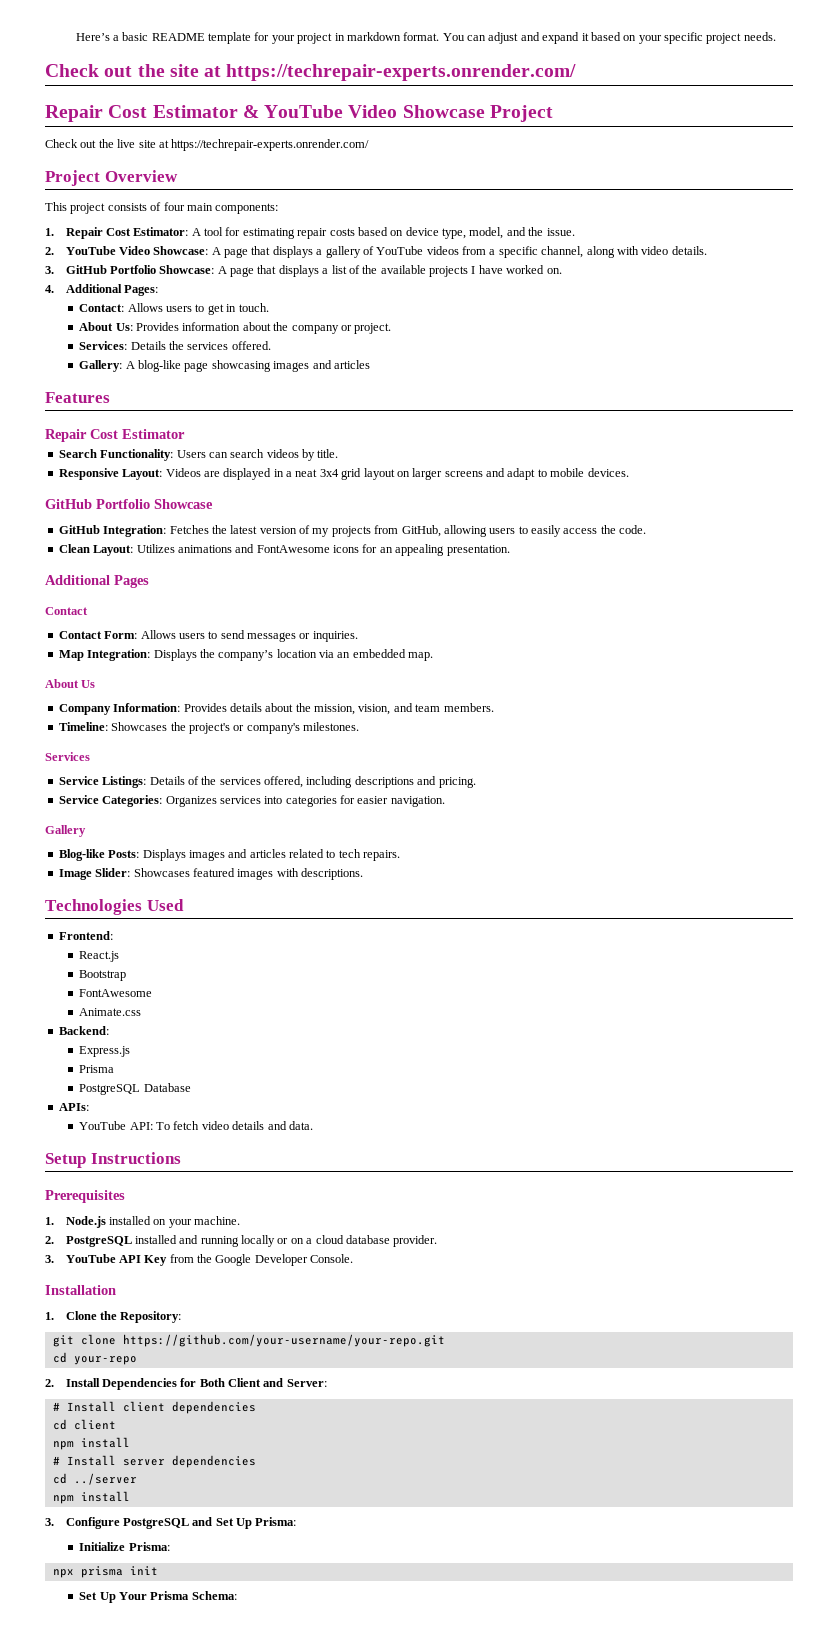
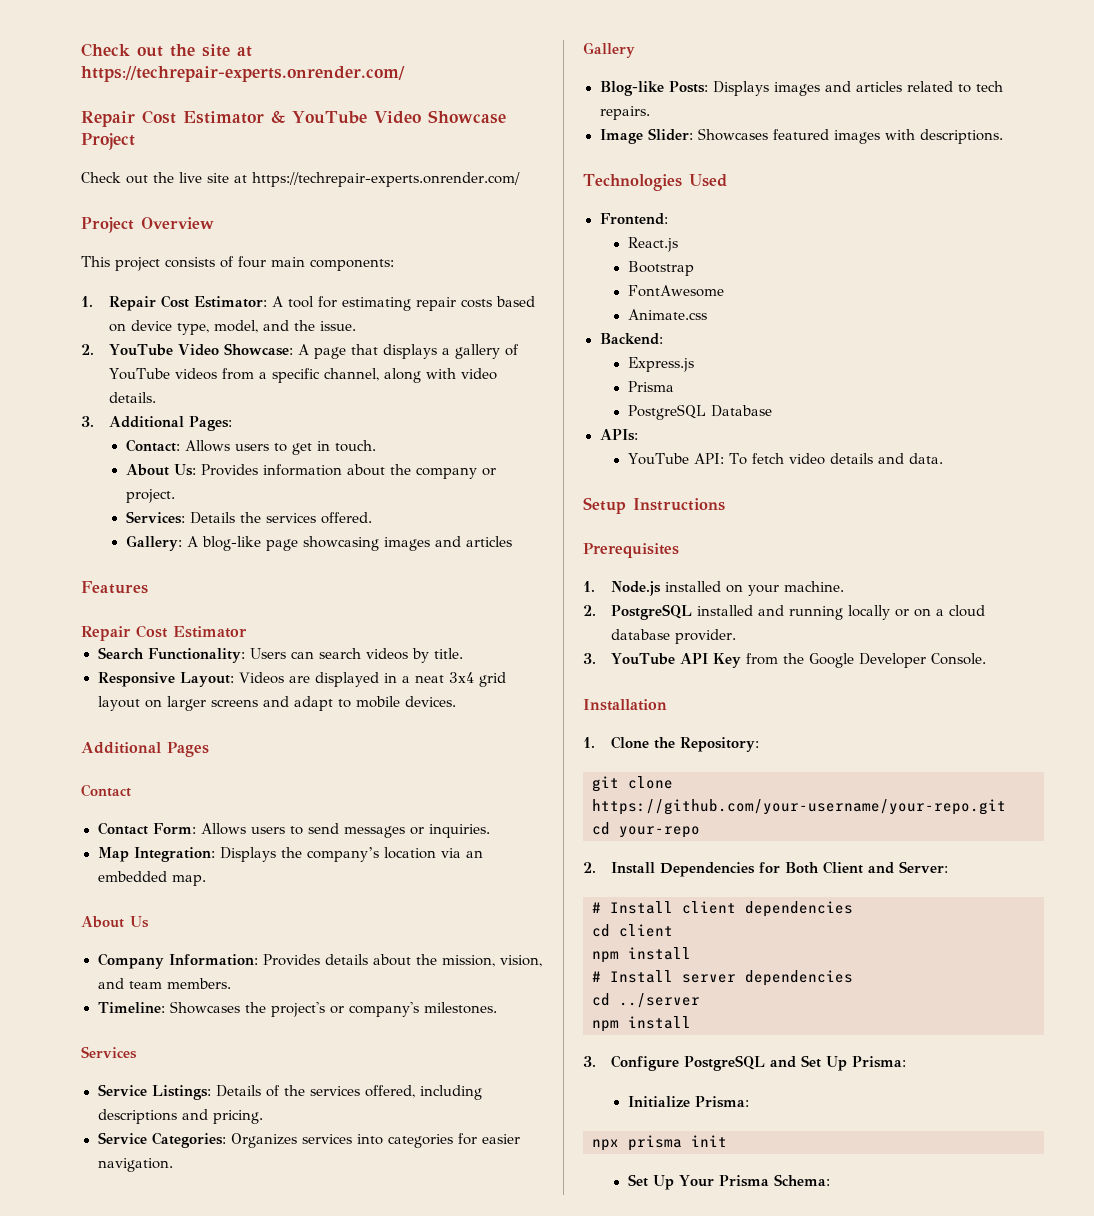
- Here’s a basic README template for your project in markdown format. You can adjust and expand it based on your specific project needs.
- 3. GitHub Portfolio Showcase: A page that displays a list of the available projects I have worked on.
- 4. Additional Pages:
+ 3. Additional Pages:
- GitHub Portfolio Showcase
- GitHub Integration: Fetches the latest version of my projects from GitHub, allowing users to easily access the code.
- Clean Layout: Utilizes animations and FontAwesome icons for an appealing presentation.

